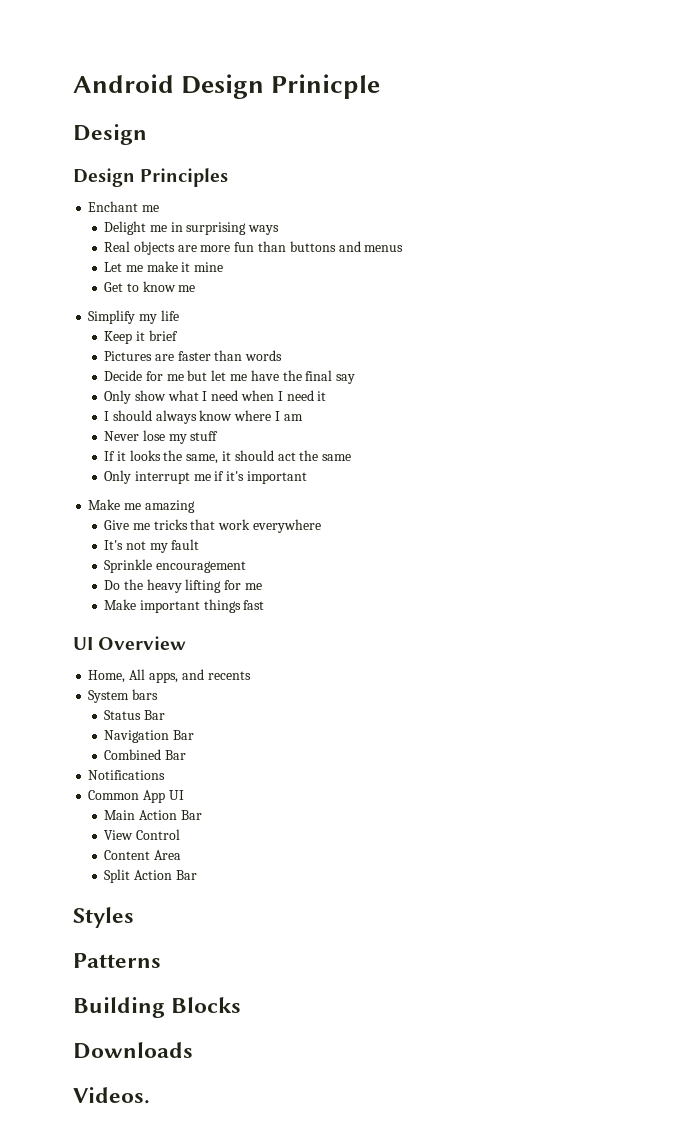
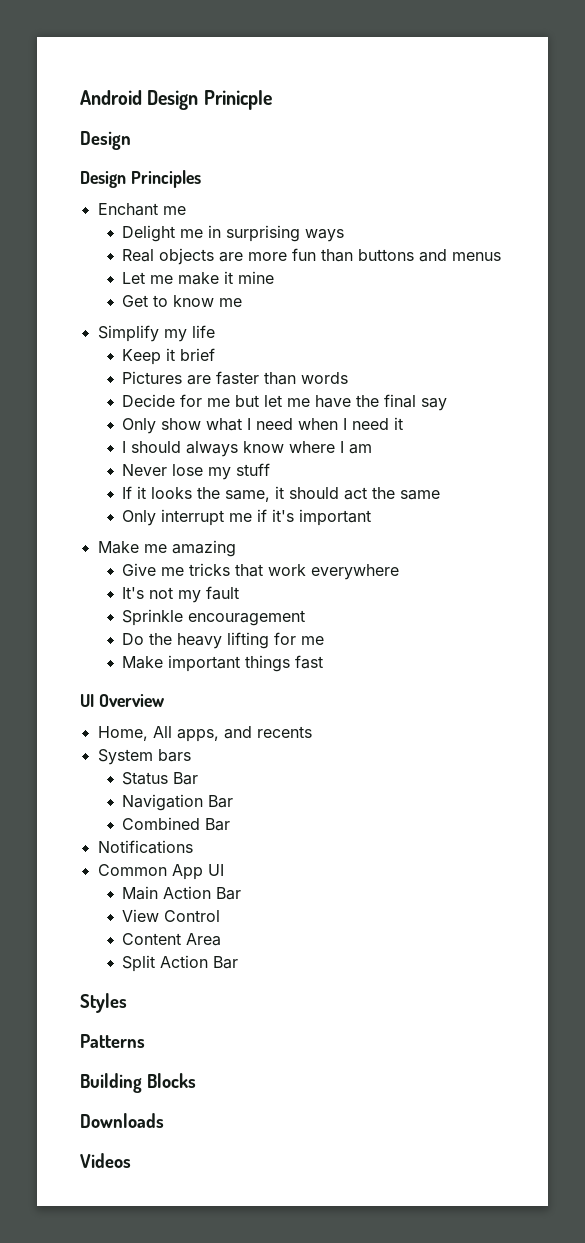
- Videos.
+ Videos

